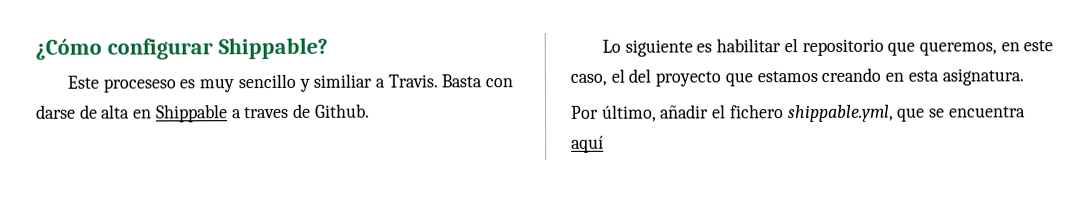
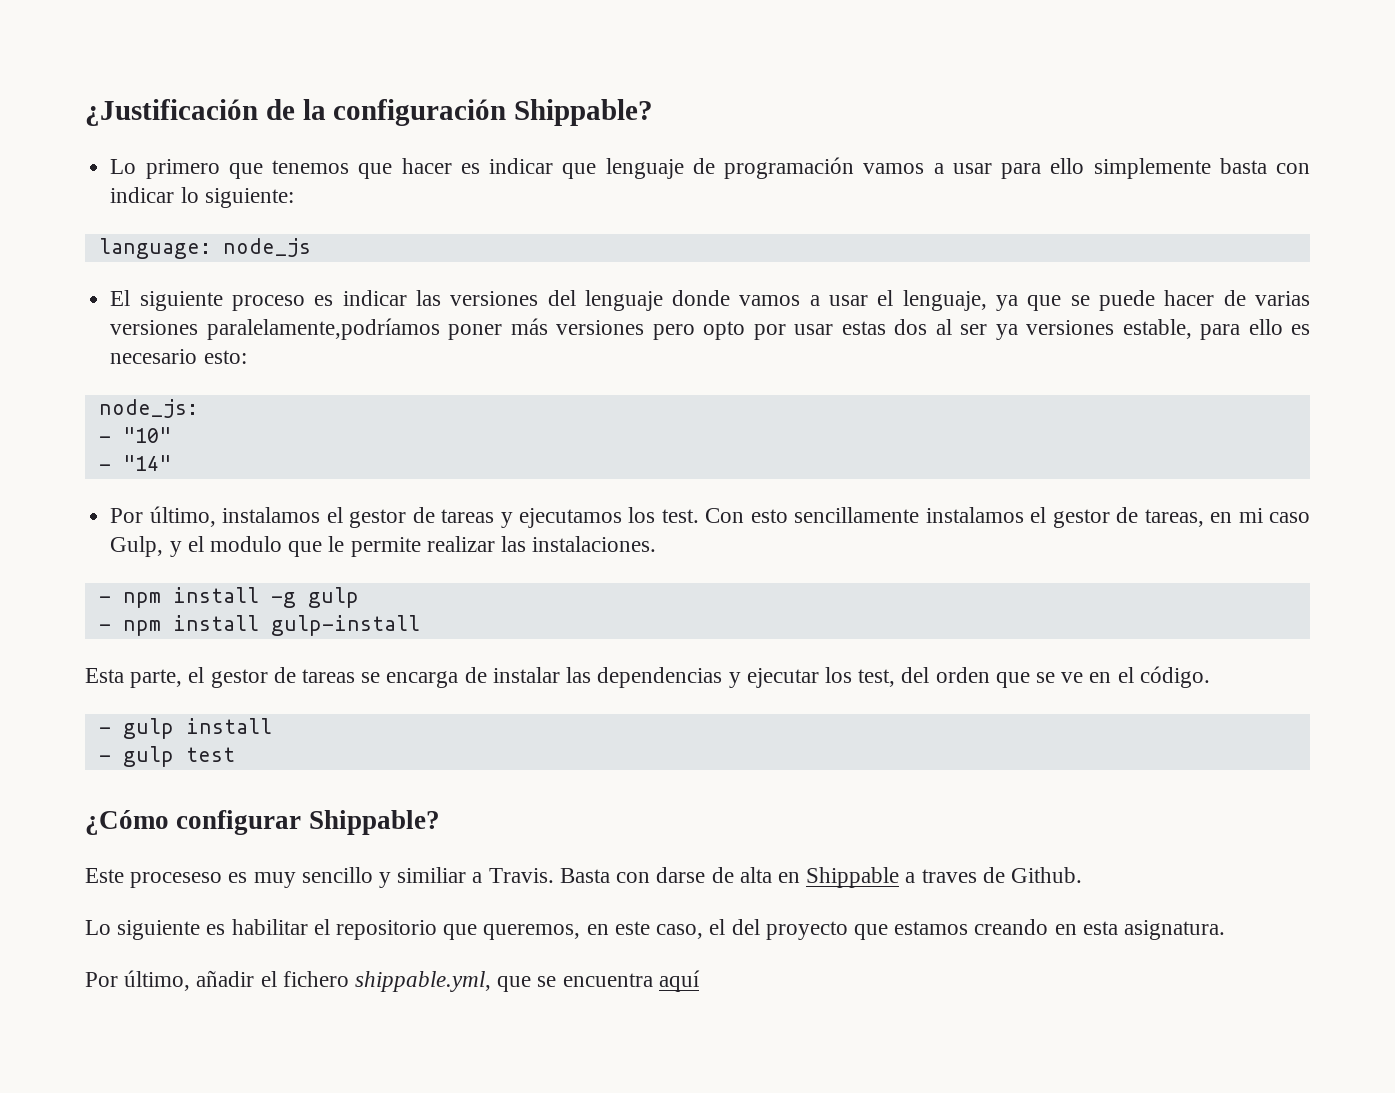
+ ¿Justificación de la configuración Shippable?
+ Lo primero que tenemos que hacer es indicar que lenguaje de programación vamos a usar para ello simplemente basta con indicar lo siguiente:
+ language: node_js
+ El siguiente proceso es indicar las versiones del lenguaje donde vamos a usar el lenguaje, ya que se puede hacer de varias versiones paralelamente,podríamos poner más versiones pero opto por usar estas dos al ser ya versiones estable, para ello es necesario esto:
+ node_js:
+ - "10"
+ - "14"
+ Por último, instalamos el gestor de tareas y ejecutamos los test. Con esto sencillamente instalamos el gestor de tareas, en mi caso Gulp, y el modulo que le permite realizar las instalaciones.
+ - npm install -g gulp
+ - npm install gulp-install
+ Esta parte, el gestor de tareas se encarga de instalar las dependencias y ejecutar los test, del orden que se ve en el código.
+ - gulp install
+ - gulp test

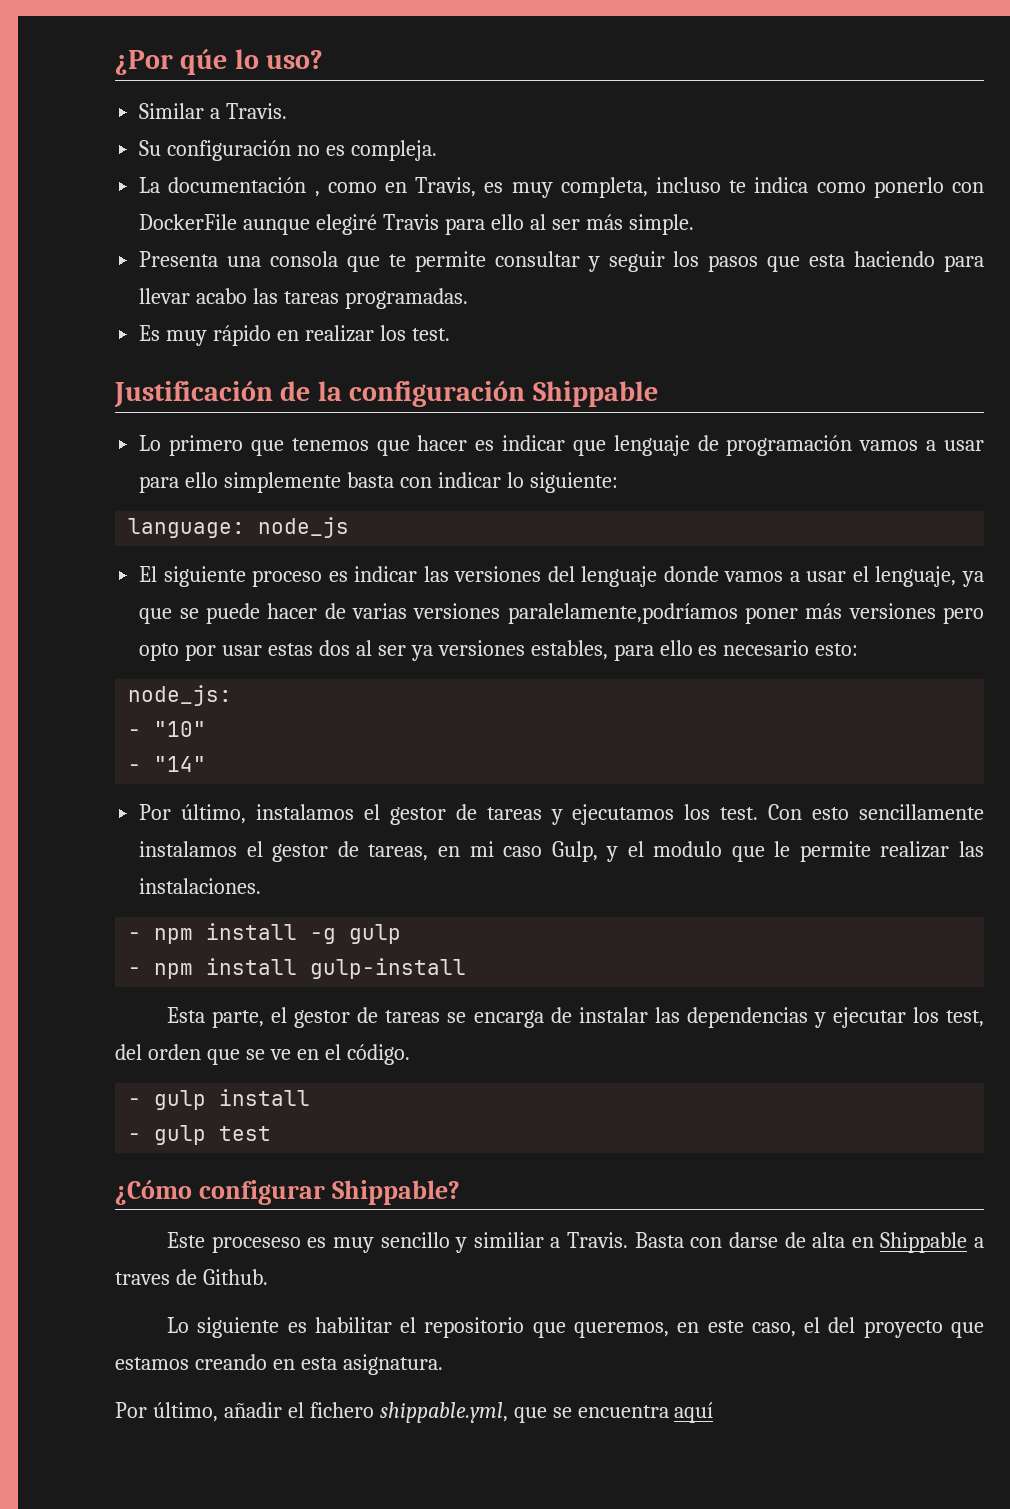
- ¿Justificación de la configuración Shippable?
+ ¿Por qúe lo uso?
+ Similar a Travis.
+ Su configuración no es compleja.
+ La documentación , como en Travis, es muy completa, incluso te indica como ponerlo con DockerFile aunque elegiré Travis para ello al ser más simple.
+ Presenta una consola que te permite consultar y seguir los pasos que esta haciendo para llevar acabo las tareas programadas.
+ Es muy rápido en realizar los test.
+ Justificación de la configuración Shippable
- El siguiente proceso es indicar las versiones del lenguaje donde vamos a usar el lenguaje, ya que se puede hacer de varias versiones paralelamente,podríamos poner más versiones pero opto por usar estas dos al ser ya versiones estable, para ello es necesario esto:
+ El siguiente proceso es indicar las versiones del lenguaje donde vamos a usar el lenguaje, ya que se puede hacer de varias versiones paralelamente,podríamos poner más versiones pero opto por usar estas dos al ser ya versiones estables, para ello es necesario esto:

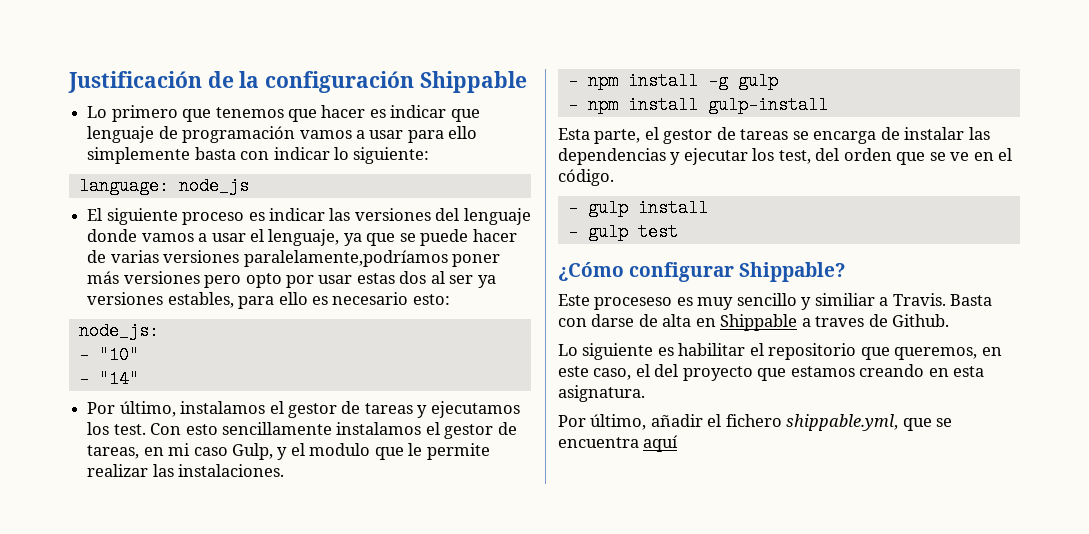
- ¿Por qúe lo uso?
- Similar a Travis.
- Su configuración no es compleja.
- La documentación , como en Travis, es muy completa, incluso te indica como ponerlo con DockerFile aunque elegiré Travis para ello al ser más simple.
- Presenta una consola que te permite consultar y seguir los pasos que esta haciendo para llevar acabo las tareas programadas.
- Es muy rápido en realizar los test.

